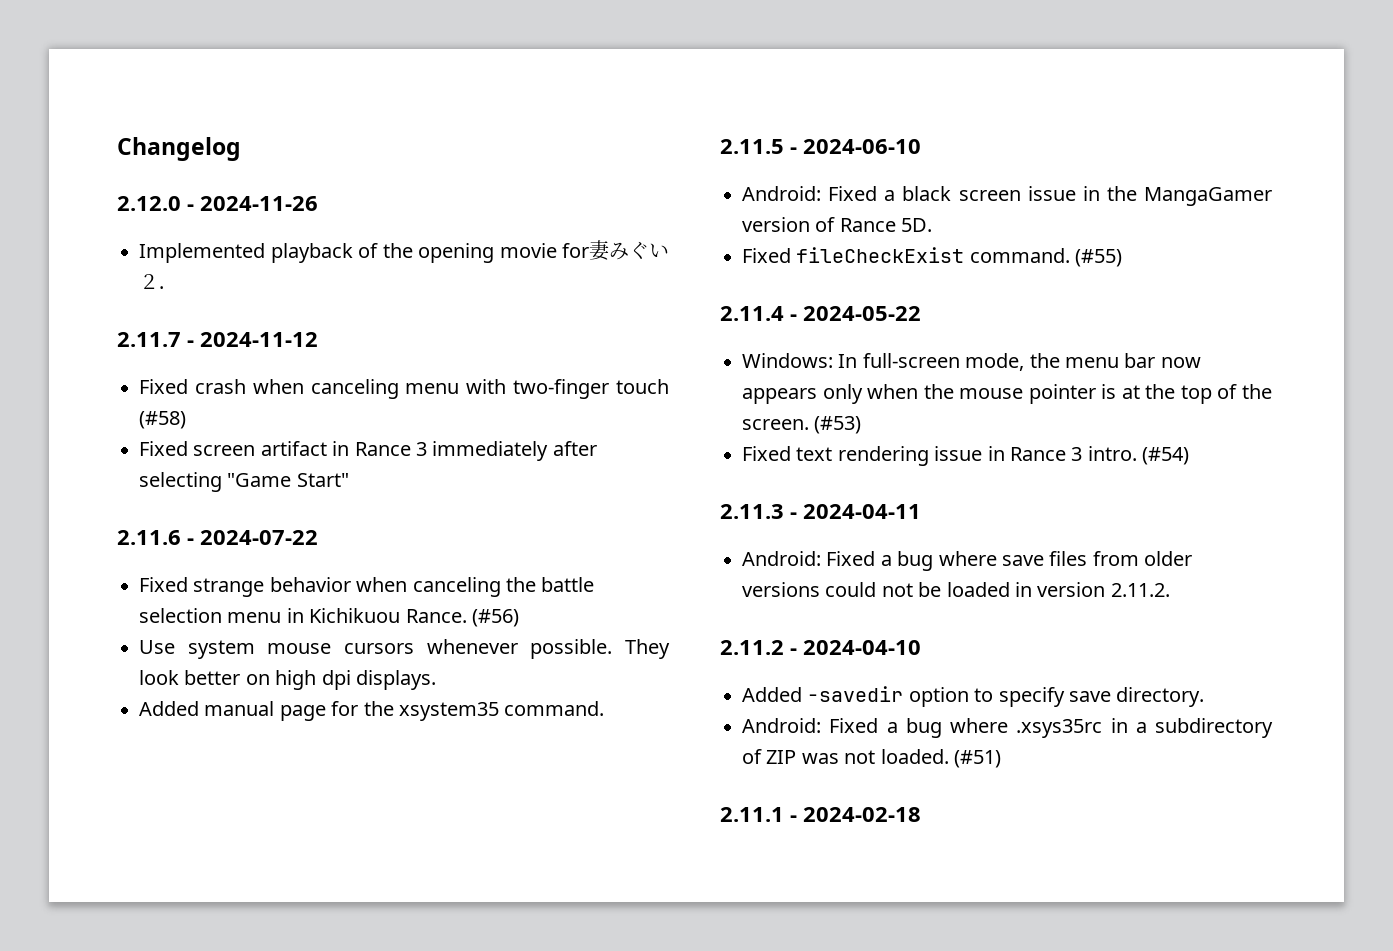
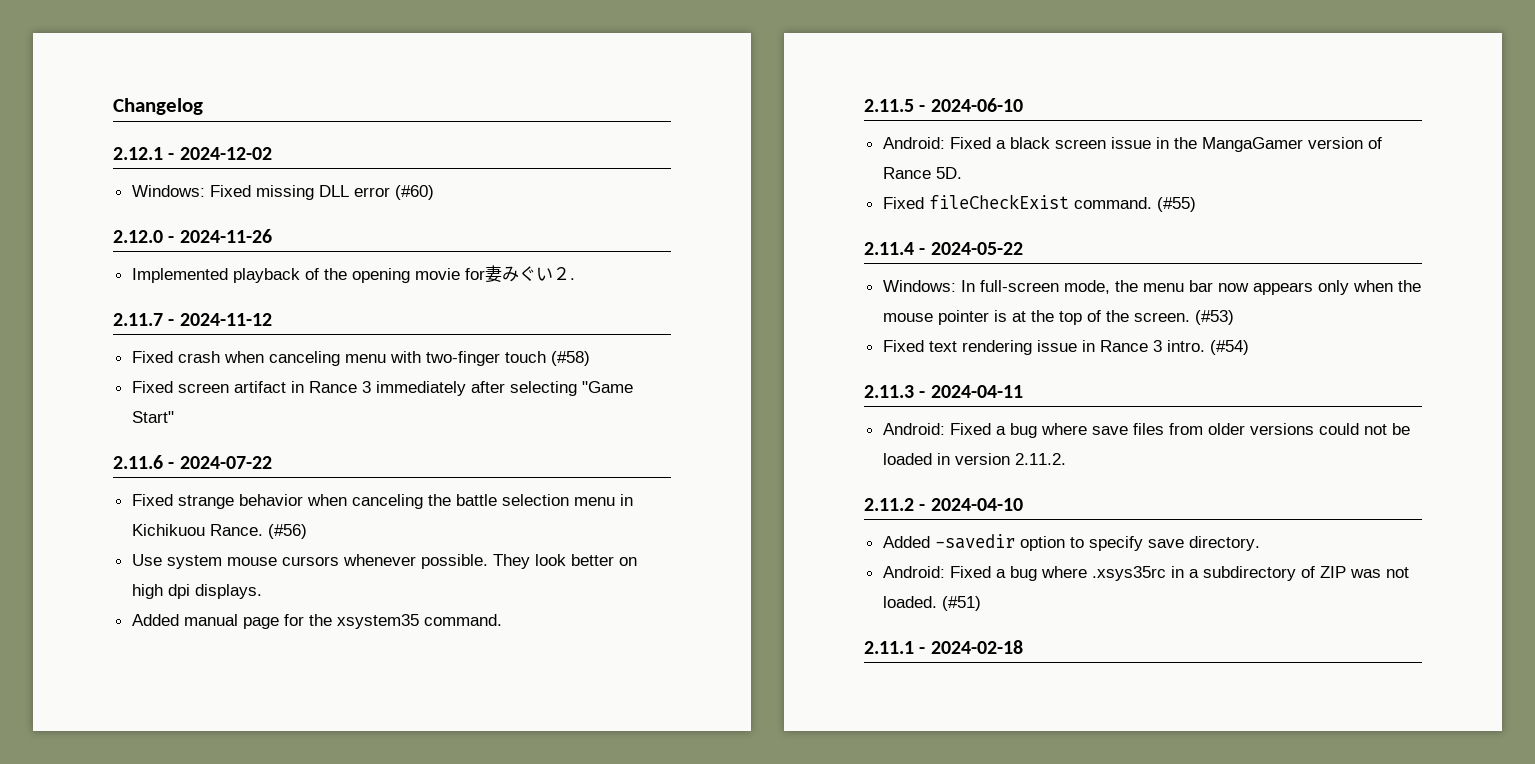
+ 2.12.1 - 2024-12-02
+ Windows: Fixed missing DLL error (#60)

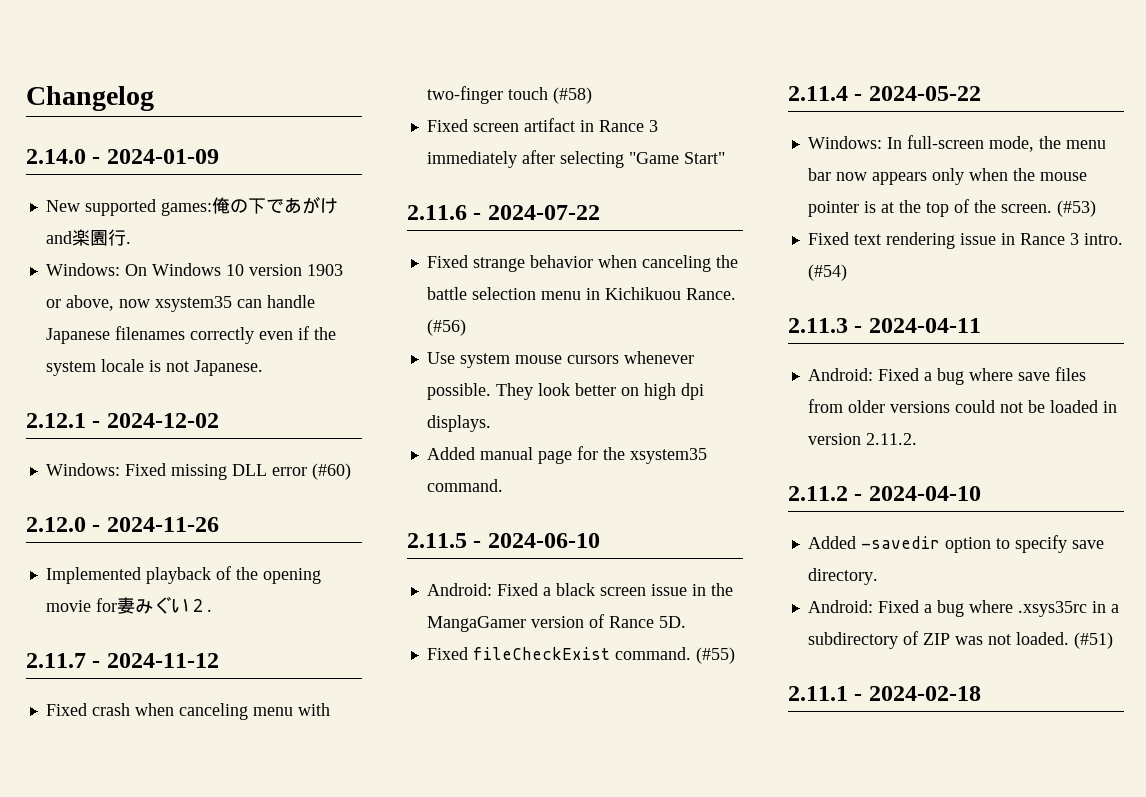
+ 2.14.0 - 2024-01-09
+ New supported games:俺の下であがけand楽園行.
+ Windows: On Windows 10 version 1903 or above, now xsystem35 can handle Japanese filenames correctly even if the system locale is not Japanese.

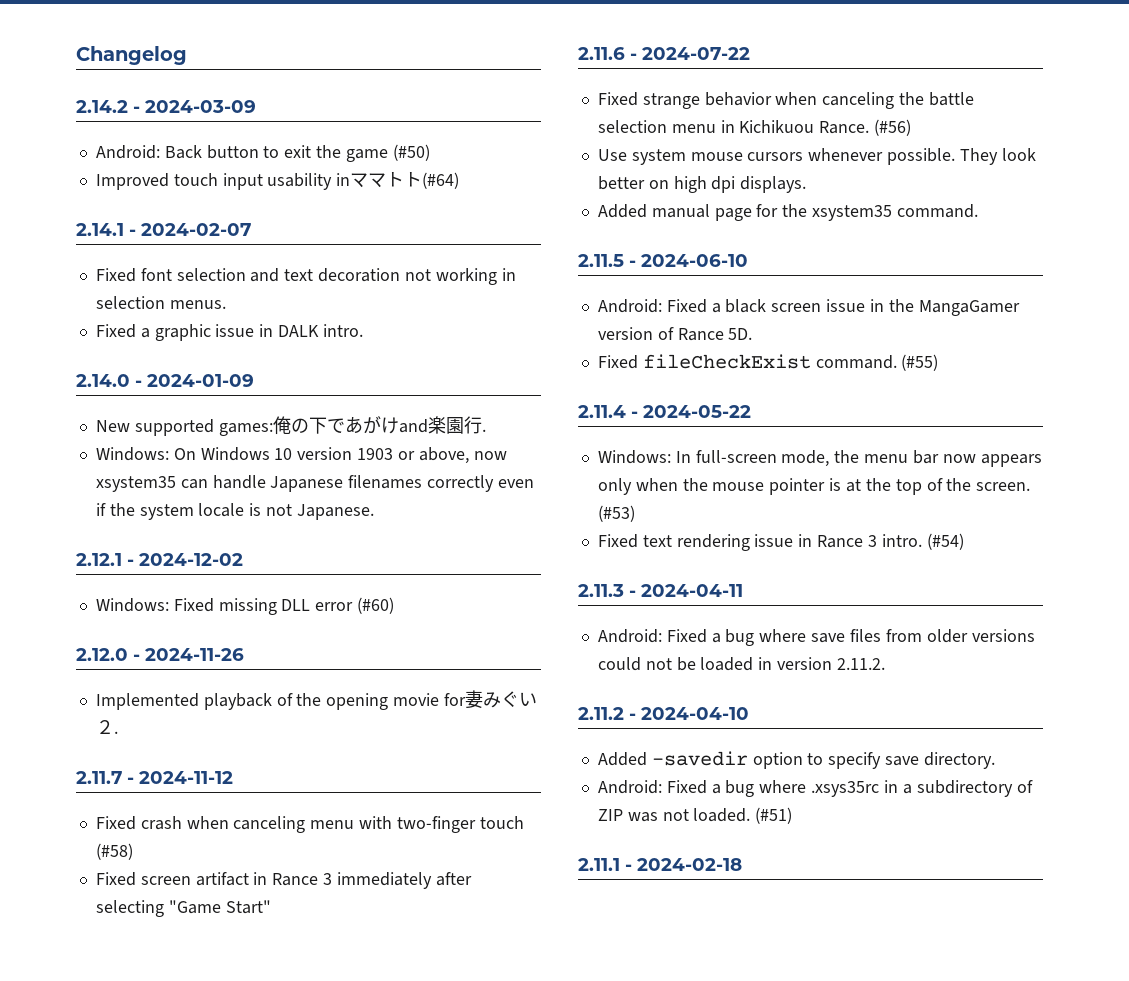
+ 2.14.2 - 2024-03-09
+ Android: Back button to exit the game (#50)
+ Improved touch input usability inママトト(#64)
+ 2.14.1 - 2024-02-07
+ Fixed font selection and text decoration not working in selection menus.
+ Fixed a graphic issue in DALK intro.

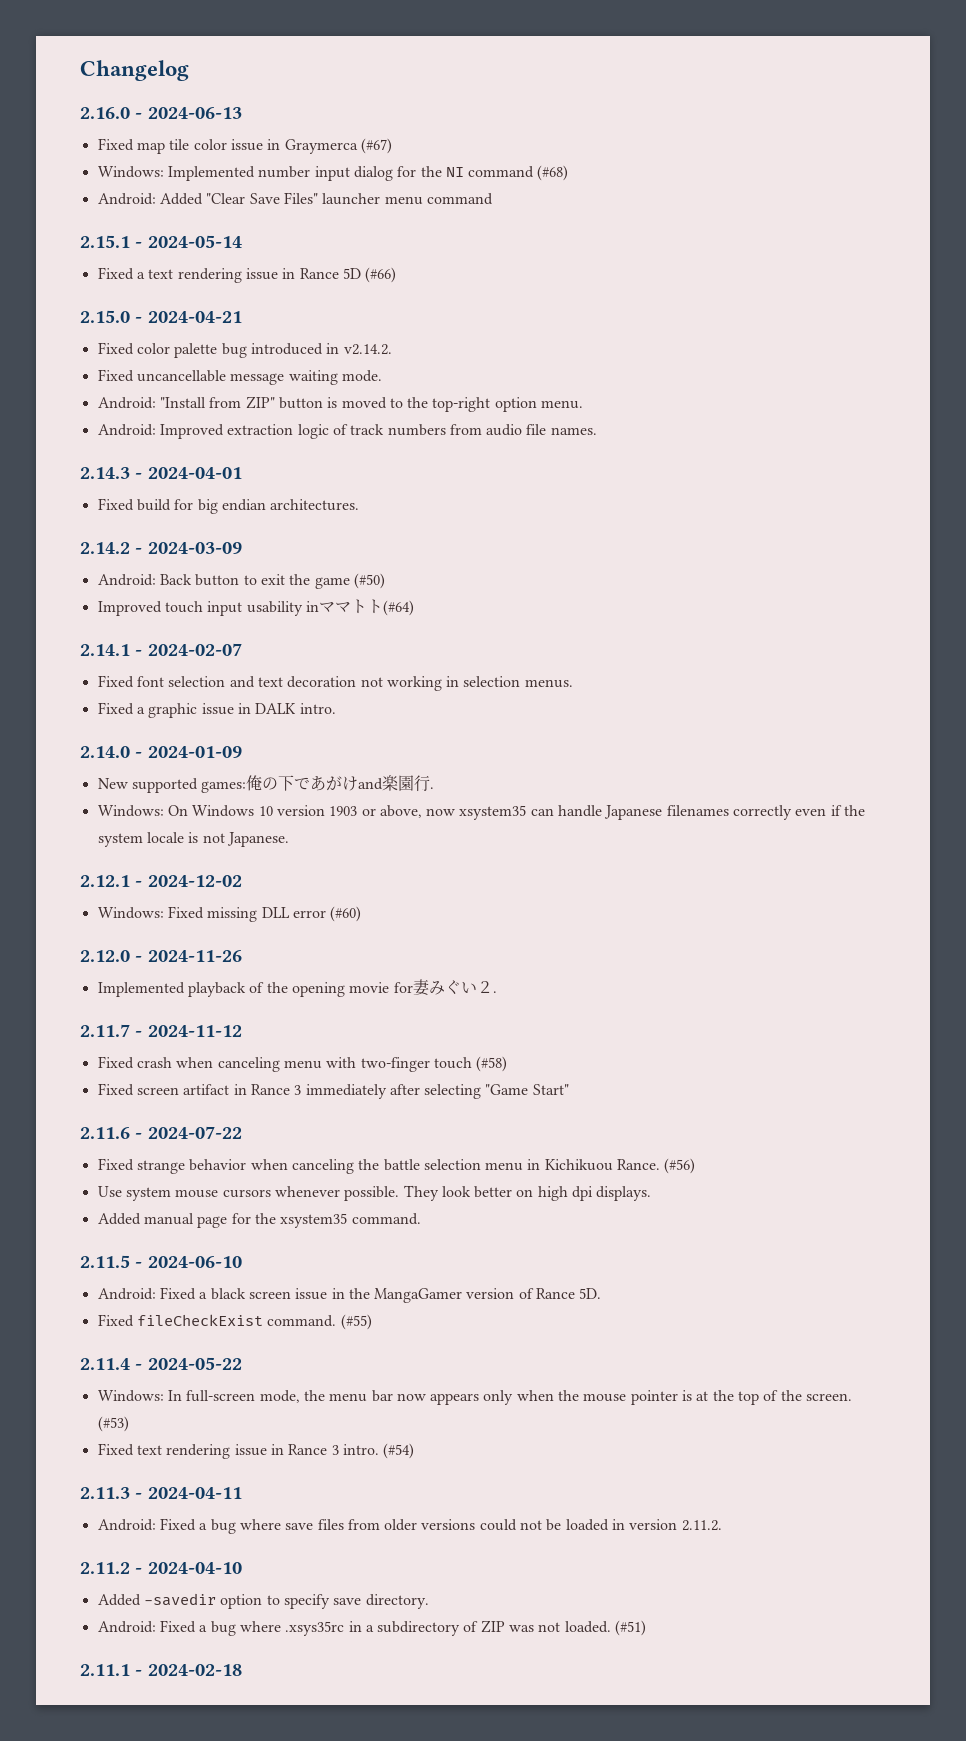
+ 2.16.0 - 2024-06-13
+ Fixed map tile color issue in Graymerca (#67)
+ Windows: Implemented number input dialog for the NI command (#68)
+ Android: Added "Clear Save Files" launcher menu command
+ 2.15.1 - 2024-05-14
+ Fixed a text rendering issue in Rance 5D (#66)
+ 2.15.0 - 2024-04-21
+ Fixed color palette bug introduced in v2.14.2.
+ Fixed uncancellable message waiting mode.
+ Android: "Install from ZIP" button is moved to the top-right option menu.
+ Android: Improved extraction logic of track numbers from audio file names.
+ 2.14.3 - 2024-04-01
+ Fixed build for big endian architectures.

